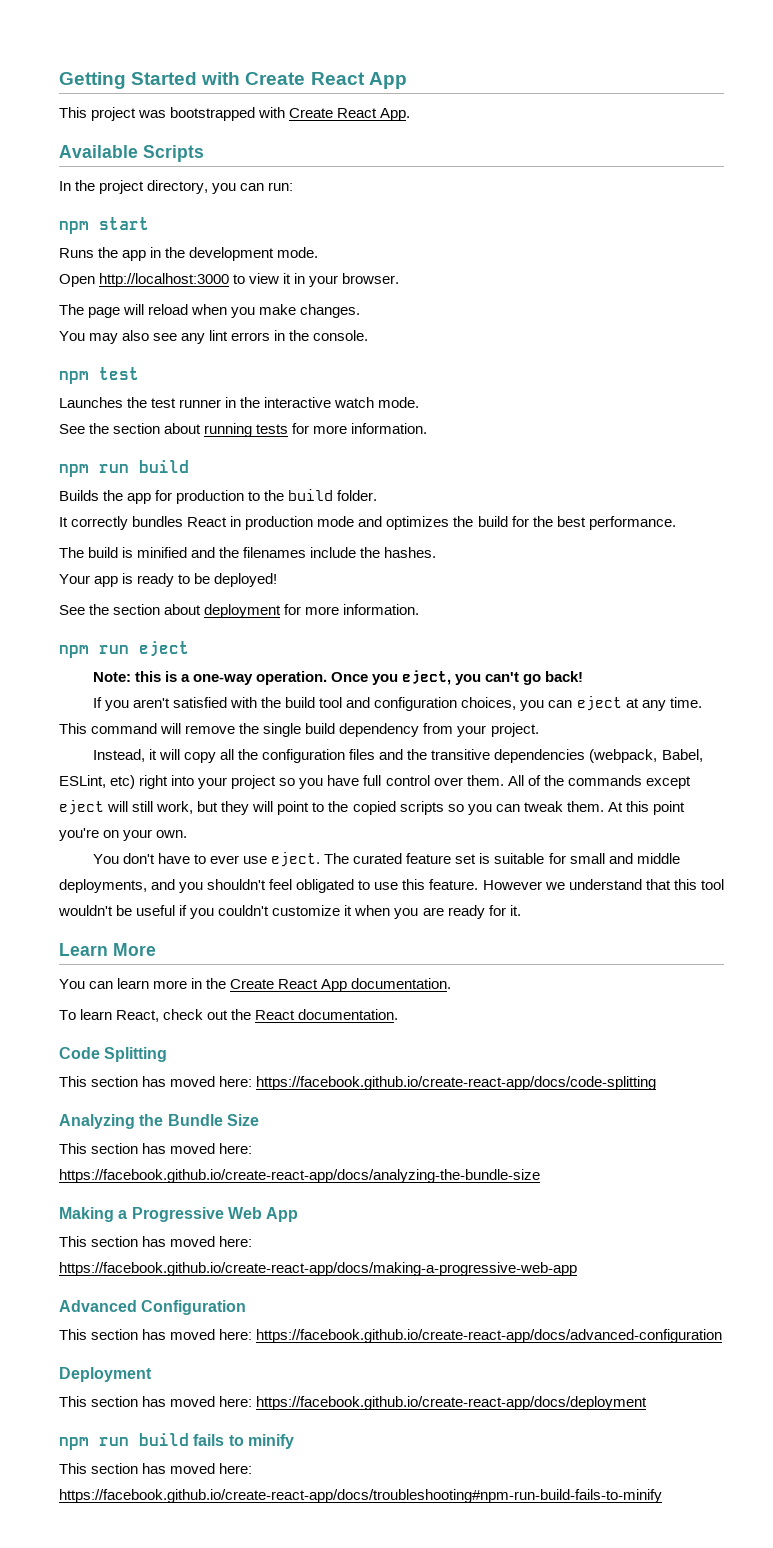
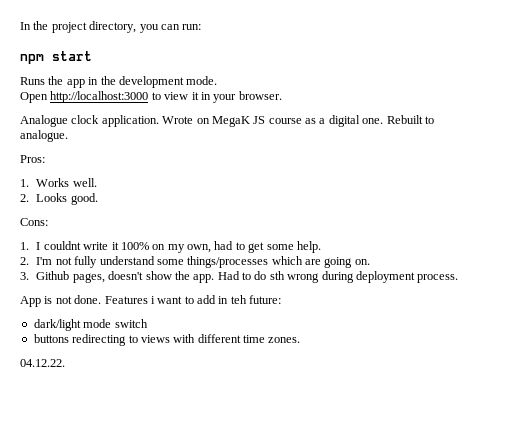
- Getting Started with Create React App
- This project was bootstrapped with Create React App.
- Available Scripts
- The page will reload when you make changes.
- You may also see any lint errors in the console.
- npm test
- Launches the test runner in the interactive watch mode.
- See the section about running tests for more information.
- npm run build
- Builds the app for production to the build folder.
- It correctly bundles React in production mode and optimizes the build for the best performance.
- The build is minified and the filenames include the hashes.
- Your app is ready to be deployed!
- See the section about deployment for more information.
- npm run eject
- Note: this is a one-way operation. Once you eject, you can't go back!
- If you aren't satisfied with the build tool and configuration choices, you can eject at any time. This command will remove the single build dependency from your project.
- Instead, it will copy all the configuration files and the transitive dependencies (webpack, Babel, ESLint, etc) right into your project so you have full control over them. All of the commands except eject will still work, but they will point to the copied scripts so you can tweak them. At this point you're on your own.
- You don't have to ever use eject. The curated feature set is suitable for small and middle deployments, and you shouldn't feel obligated to use this feature. However we understand that this tool wouldn't be useful if you couldn't customize it when you are ready for it.
- Learn More
- You can learn more in the Create React App documentation.
- To learn React, check out the React documentation.
- Code Splitting
- This section has moved here: https://facebook.github.io/create-react-app/docs/code-splitting
- Analyzing the Bundle Size
- This section has moved here: https://facebook.github.io/create-react-app/docs/analyzing-the-bundle-size
- Making a Progressive Web App
- This section has moved here: https://facebook.github.io/create-react-app/docs/making-a-progressive-web-app
- Advanced Configuration
- This section has moved here: https://facebook.github.io/create-react-app/docs/advanced-configuration
- Deployment
- This section has moved here: https://facebook.github.io/create-react-app/docs/deployment
- npm run build fails to minify
- This section has moved here: https://facebook.github.io/create-react-app/docs/troubleshooting#npm-run-build-fails-to-minify
+ Analogue clock application. Wrote on MegaK JS course as a digital one. Rebuilt to analogue.
+ Pros:
+ 1. Works well.
+ 2. Looks good.
+ Cons:
+ 1. I couldnt write it 100% on my own, had to get some help.
+ 2. I'm not fully understand some things/processes which are going on.
+ 3. Github pages, doesn't show the app. Had to do sth wrong during deployment process.
+ App is not done. Features i want to add in teh future:
+ dark/light mode switch
+ buttons redirecting to views with different time zones.
+ 04.12.22.

